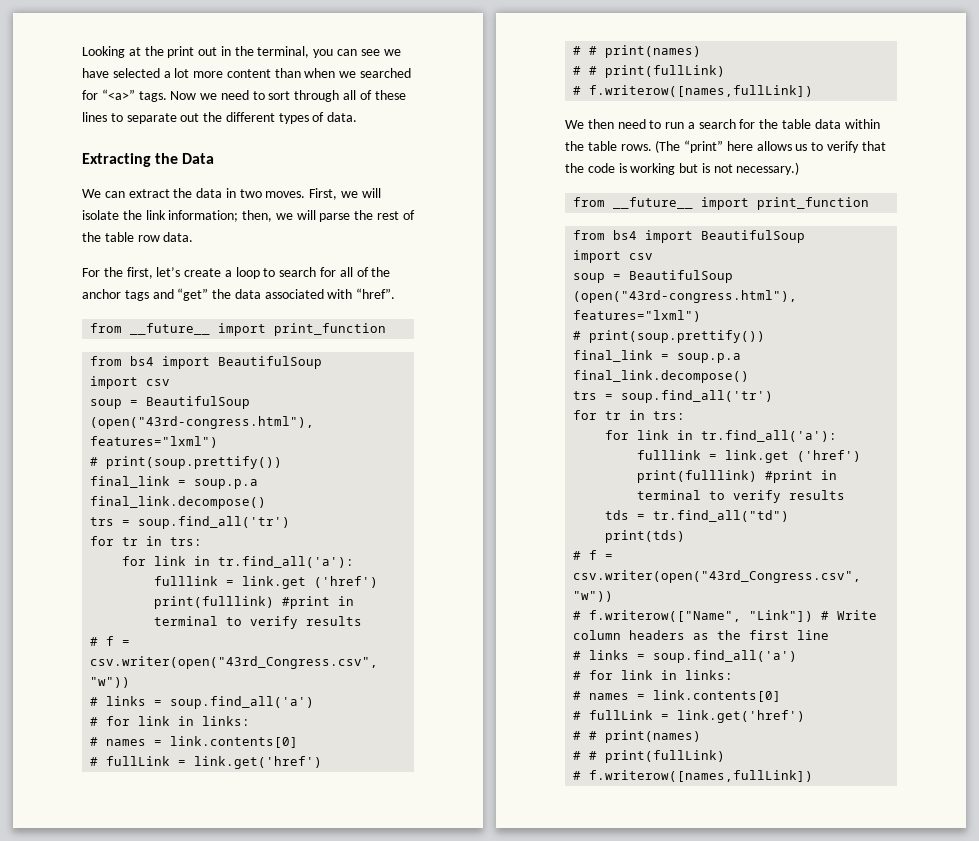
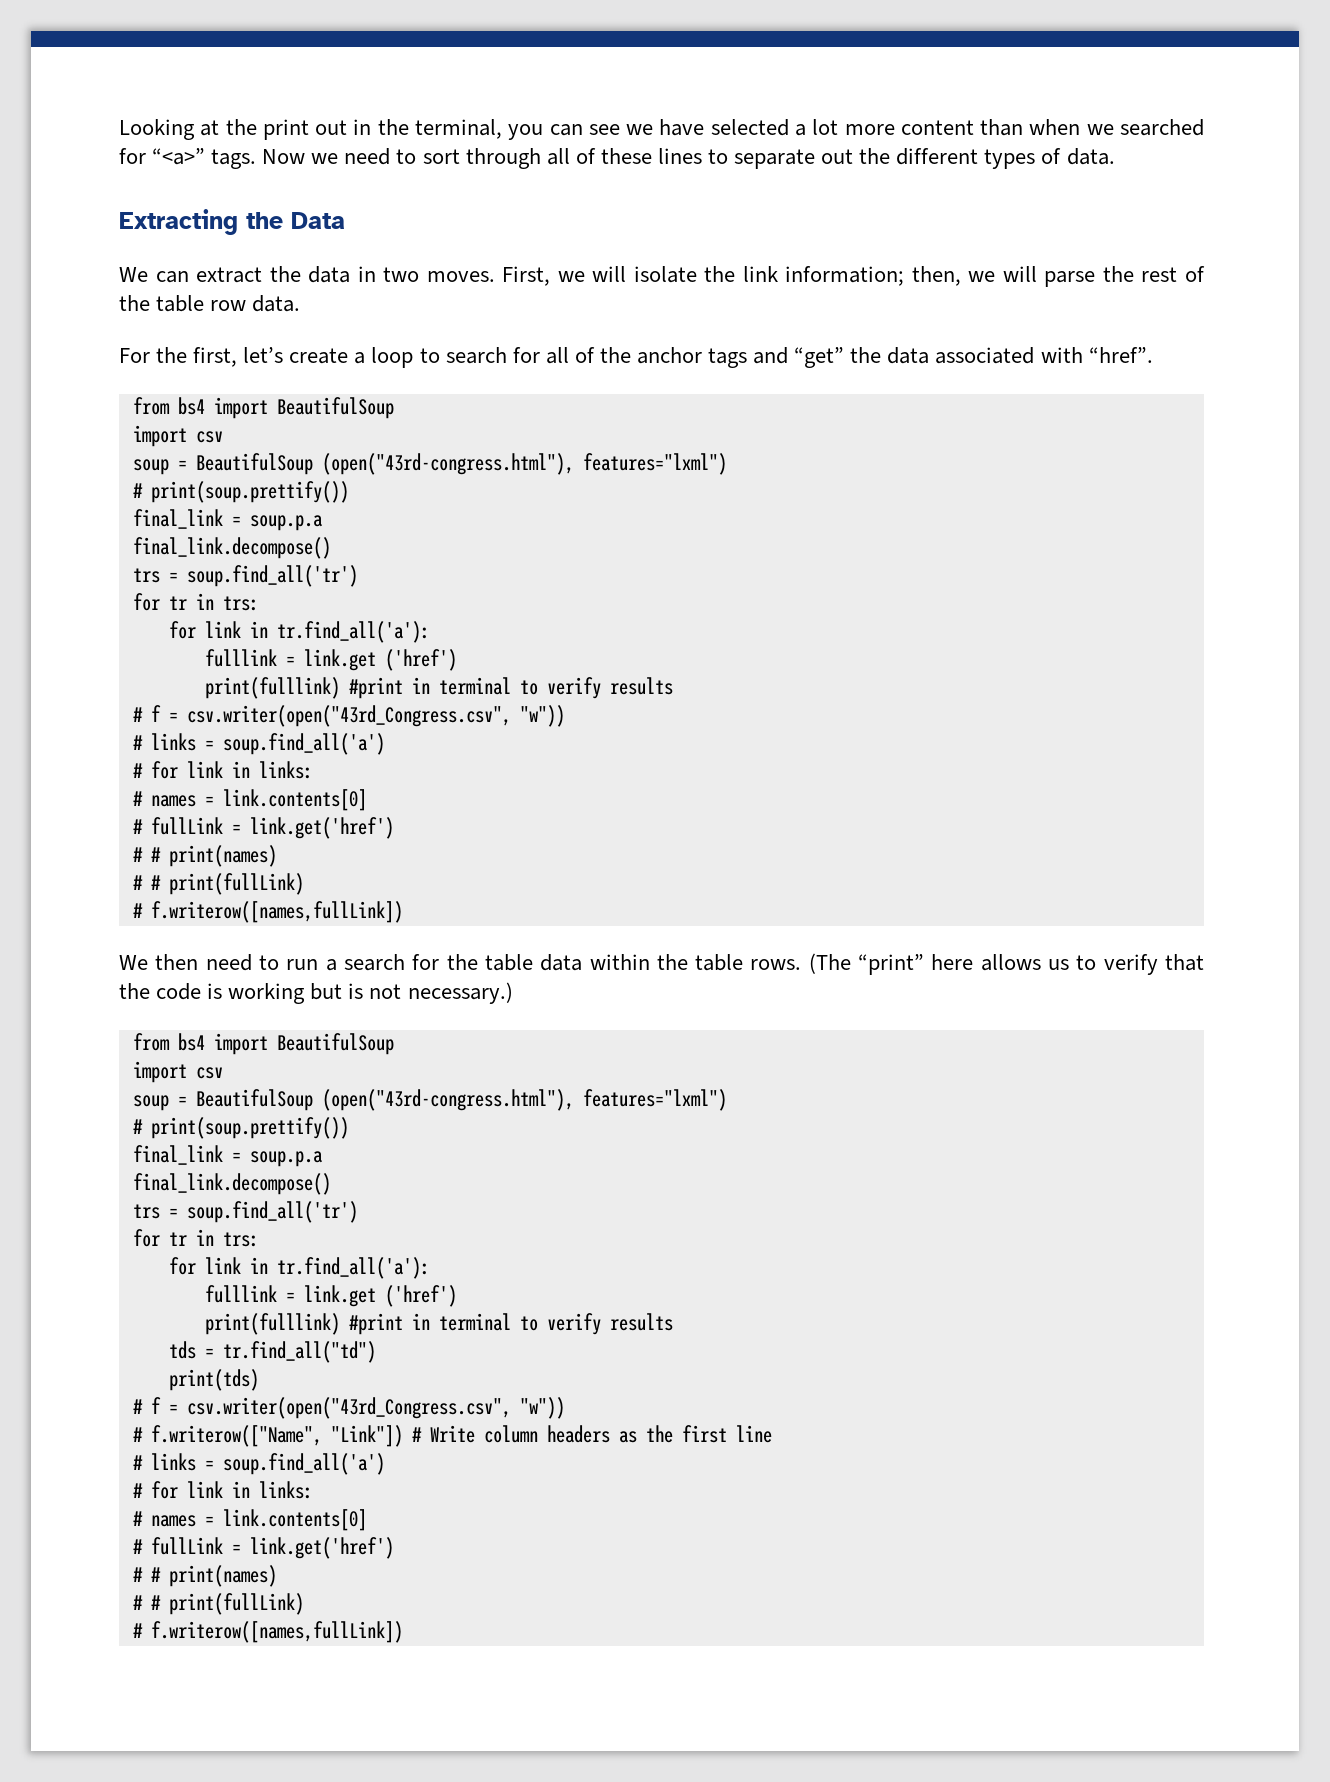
  For the first, let’s create a loop to search for all of the anchor tags and “get” the data associated with “href”.
- from __future__ import print_function
  (The “print” here allows us to verify that the code is working but is not necessary.)
- from __future__ import print_function

